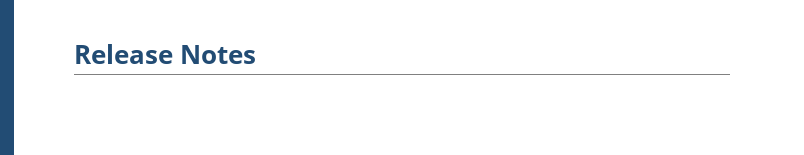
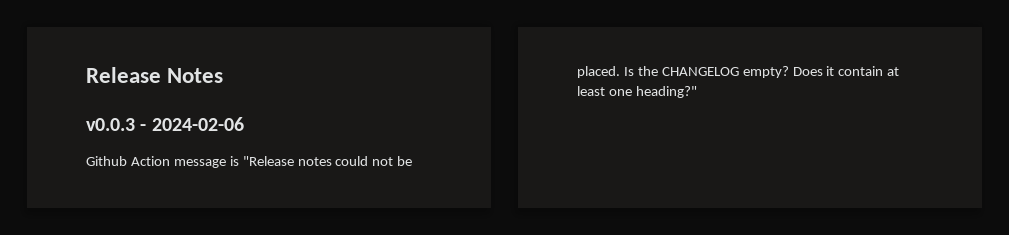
+ v0.0.3 - 2024-02-06
+ Github Action message is "Release notes could not be placed. Is the CHANGELOG empty? Does it contain at least one heading?"

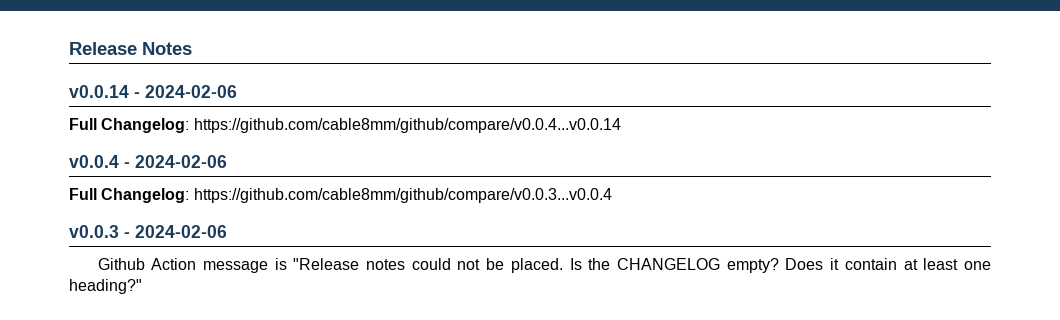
+ v0.0.14 - 2024-02-06
+ Full Changelog: https://github.com/cable8mm/github/compare/v0.0.4...v0.0.14
+ v0.0.4 - 2024-02-06
+ Full Changelog: https://github.com/cable8mm/github/compare/v0.0.3...v0.0.4

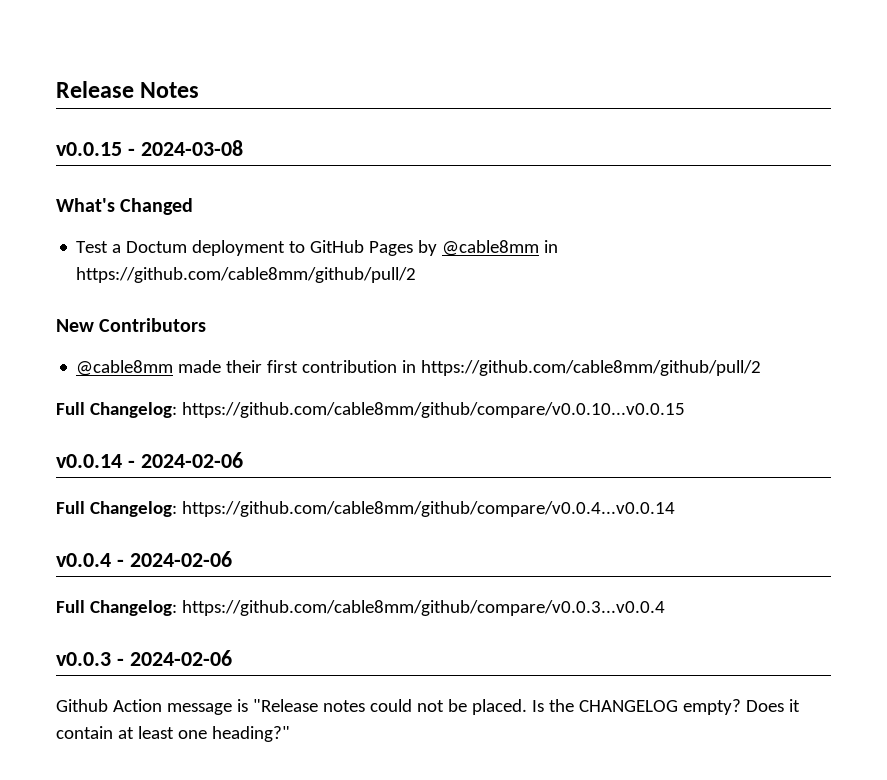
+ v0.0.15 - 2024-03-08
+ What's Changed
+ Test a Doctum deployment to GitHub Pages by @cable8mm in https://github.com/cable8mm/github/pull/2
+ New Contributors
+ @cable8mm made their first contribution in https://github.com/cable8mm/github/pull/2
+ Full Changelog: https://github.com/cable8mm/github/compare/v0.0.10...v0.0.15

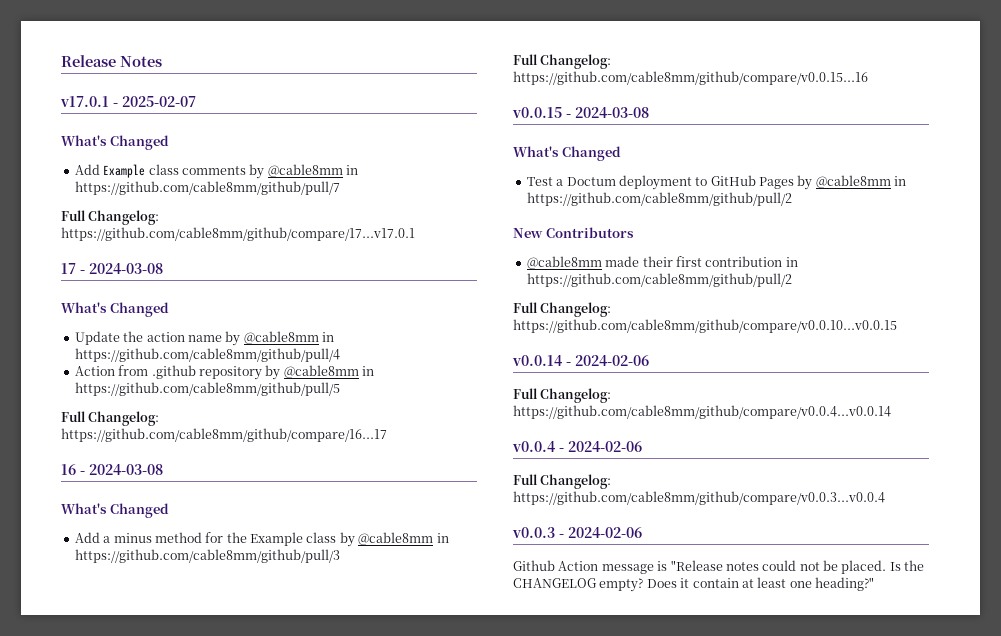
+ v17.0.1 - 2025-02-07
+ What's Changed
+ Add Example class comments by @cable8mm in https://github.com/cable8mm/github/pull/7
+ Full Changelog: https://github.com/cable8mm/github/compare/17...v17.0.1
+ 17 - 2024-03-08
+ What's Changed
+ Update the action name by @cable8mm in https://github.com/cable8mm/github/pull/4
+ Action from .github repository by @cable8mm in https://github.com/cable8mm/github/pull/5
+ Full Changelog: https://github.com/cable8mm/github/compare/16...17
+ 16 - 2024-03-08
+ What's Changed
+ Add a minus method for the Example class by @cable8mm in https://github.com/cable8mm/github/pull/3
+ Full Changelog: https://github.com/cable8mm/github/compare/v0.0.15...16

